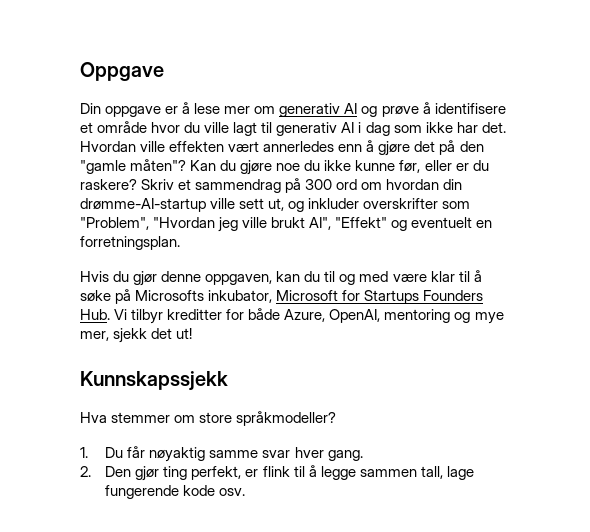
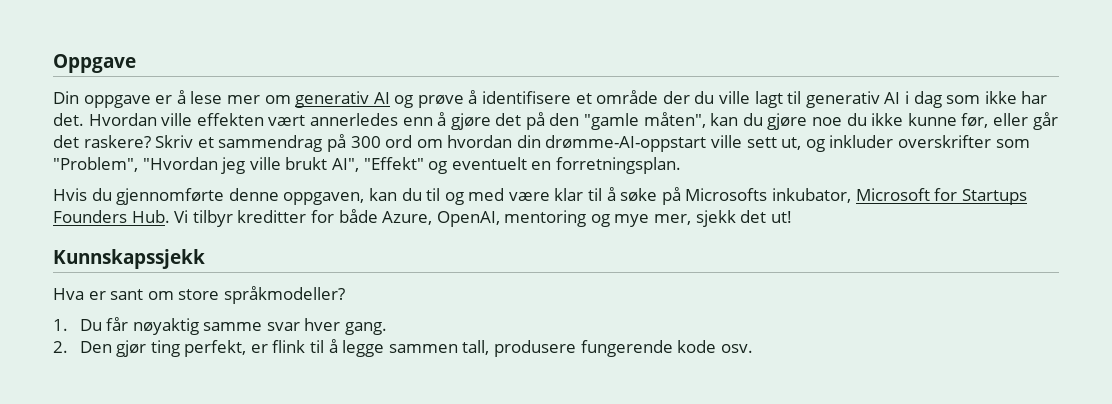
- Din oppgave er å lese mer om generativ AI og prøve å identifisere et område hvor du ville lagt til generativ AI i dag som ikke har det.
+ Din oppgave er å lese mer om generativ AI og prøve å identifisere et område der du ville lagt til generativ AI i dag som ikke har det.
- Hvordan ville effekten vært annerledes enn å gjøre det på den "gamle måten"? Kan du gjøre noe du ikke kunne før, eller er du raskere?
+ Hvordan ville effekten vært annerledes enn å gjøre det på den "gamle måten", kan du gjøre noe du ikke kunne før, eller går det raskere?
- Skriv et sammendrag på 300 ord om hvordan din drømme-AI-startup ville sett ut, og inkluder overskrifter som "Problem", "Hvordan jeg ville brukt AI", "Effekt" og eventuelt en forretningsplan.
+ Skriv et sammendrag på 300 ord om hvordan din drømme-AI-oppstart ville sett ut, og inkluder overskrifter som "Problem", "Hvordan jeg ville brukt AI", "Effekt" og eventuelt en forretningsplan.
- Hvis du gjør denne oppgaven, kan du til og med være klar til å søke på Microsofts inkubator, Microsoft for Startups Founders Hub. Vi tilbyr kreditter for både Azure, OpenAI, mentoring og mye mer, sjekk det ut!
+ Hvis du gjennomførte denne oppgaven, kan du til og med være klar til å søke på Microsofts inkubator, Microsoft for Startups Founders Hub. Vi tilbyr kreditter for både Azure, OpenAI, mentoring og mye mer, sjekk det ut!
- Hva stemmer om store språkmodeller?
+ Hva er sant om store språkmodeller?
- 2. Den gjør ting perfekt, er flink til å legge sammen tall, lage fungerende kode osv.
+ 2. Den gjør ting perfekt, er flink til å legge sammen tall, produsere fungerende kode osv.

